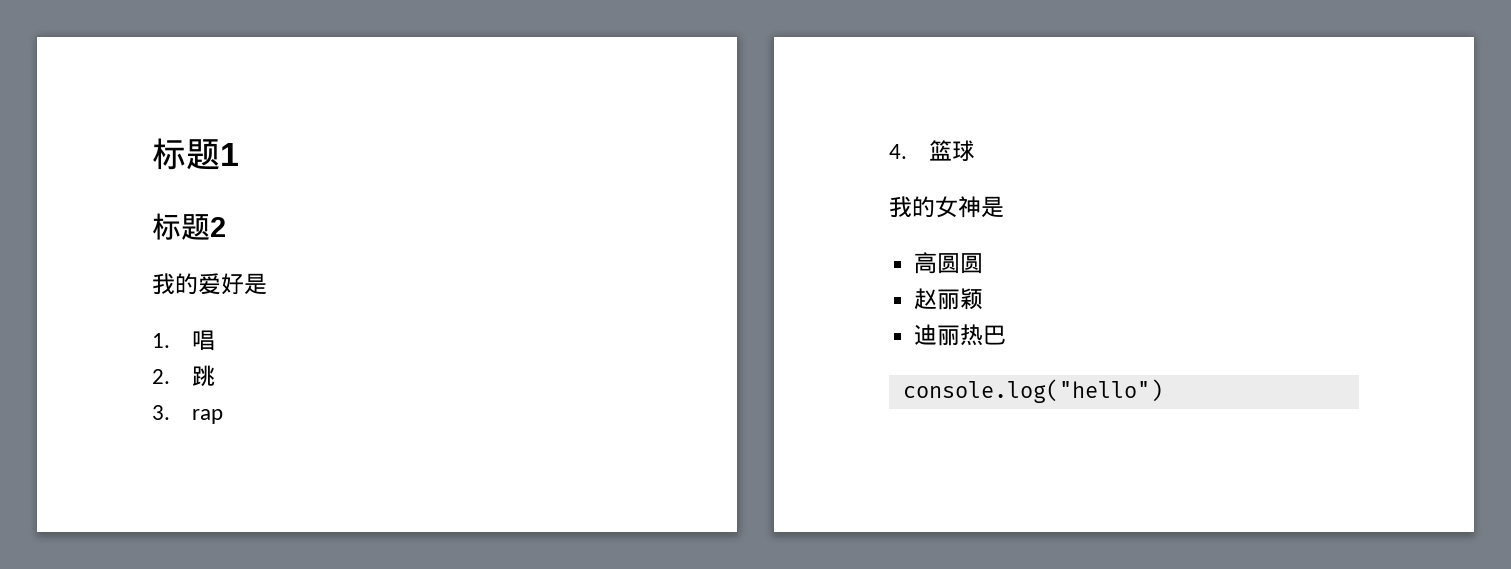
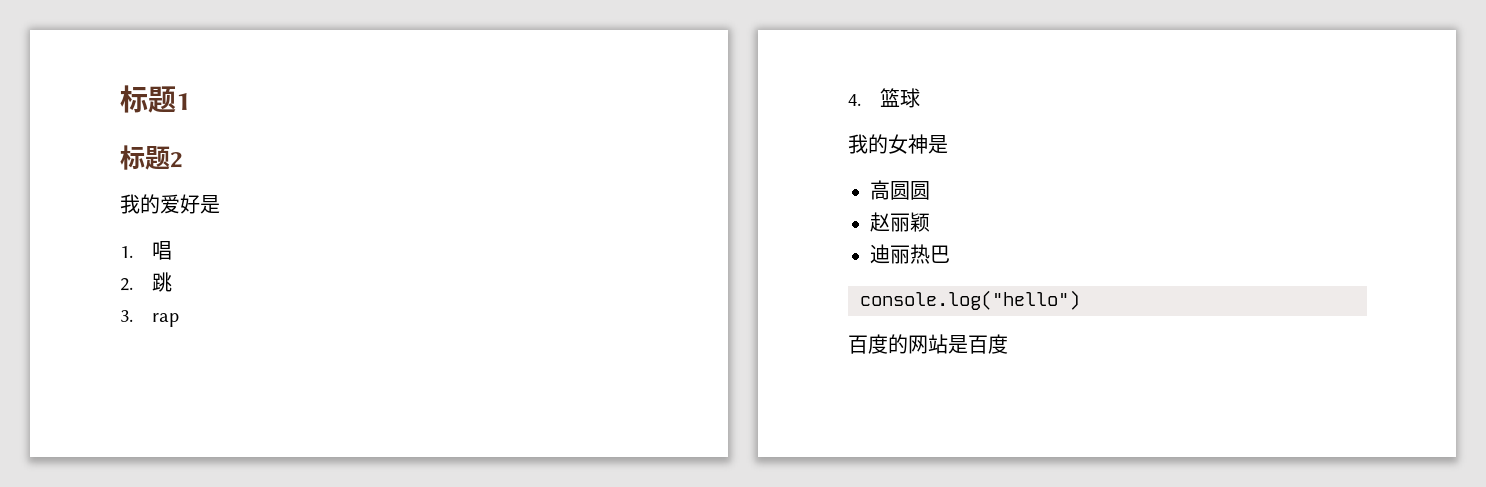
+ 百度的网站是百度

